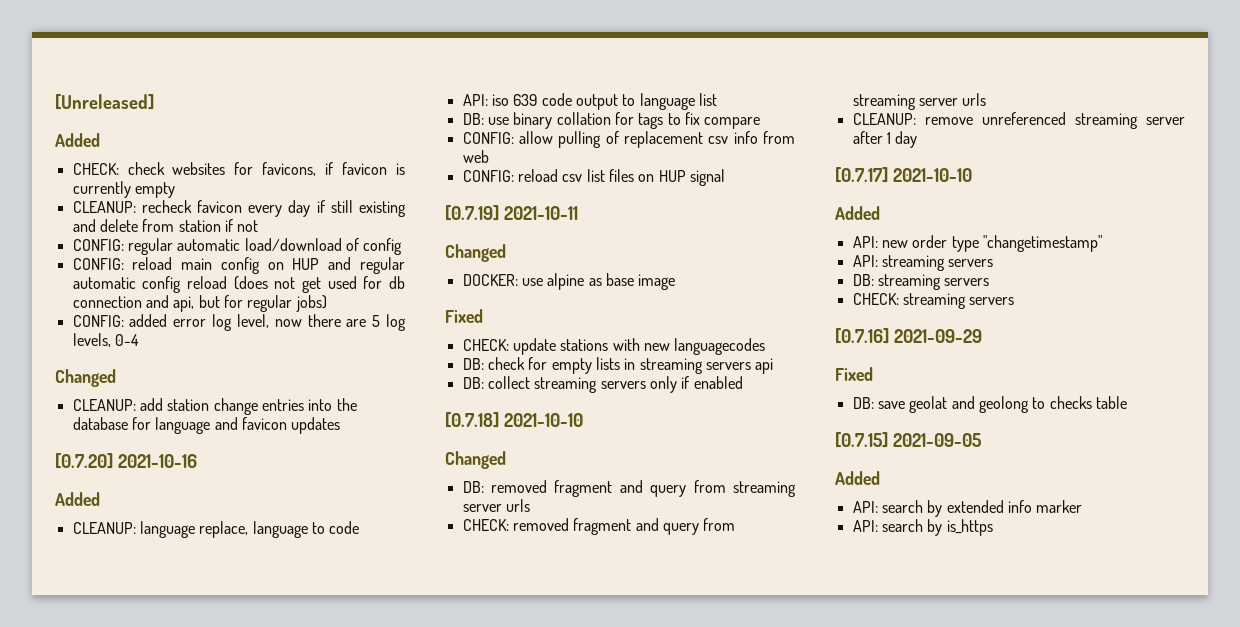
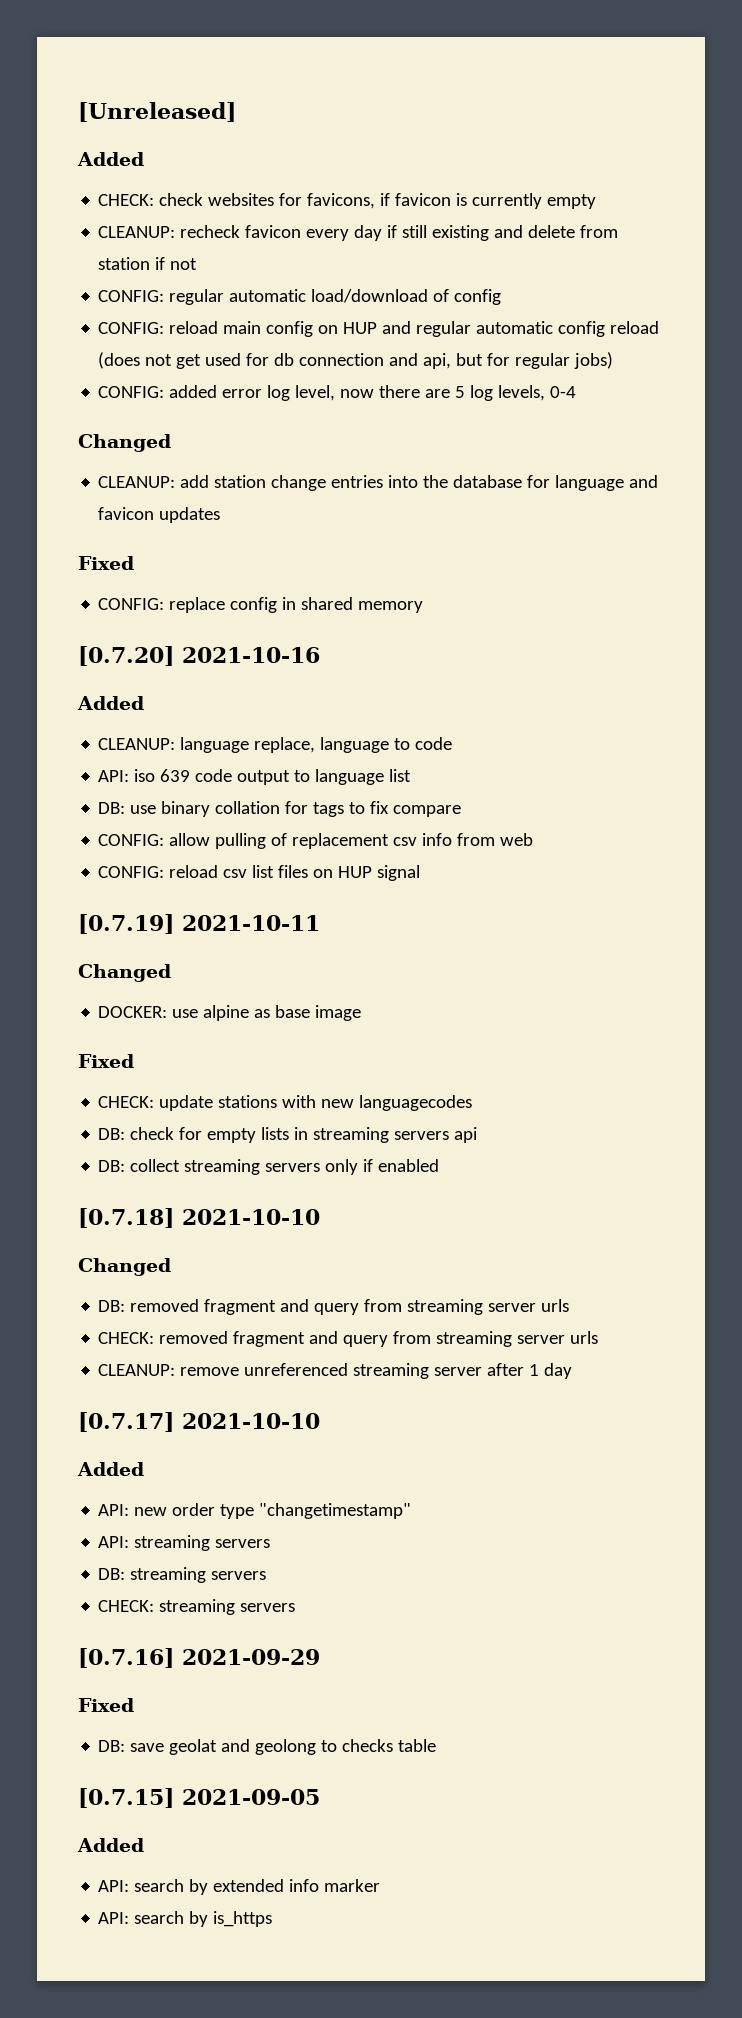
  CLEANUP: add station change entries into the database for language and favicon updates
+ Fixed
+ CONFIG: replace config in shared memory

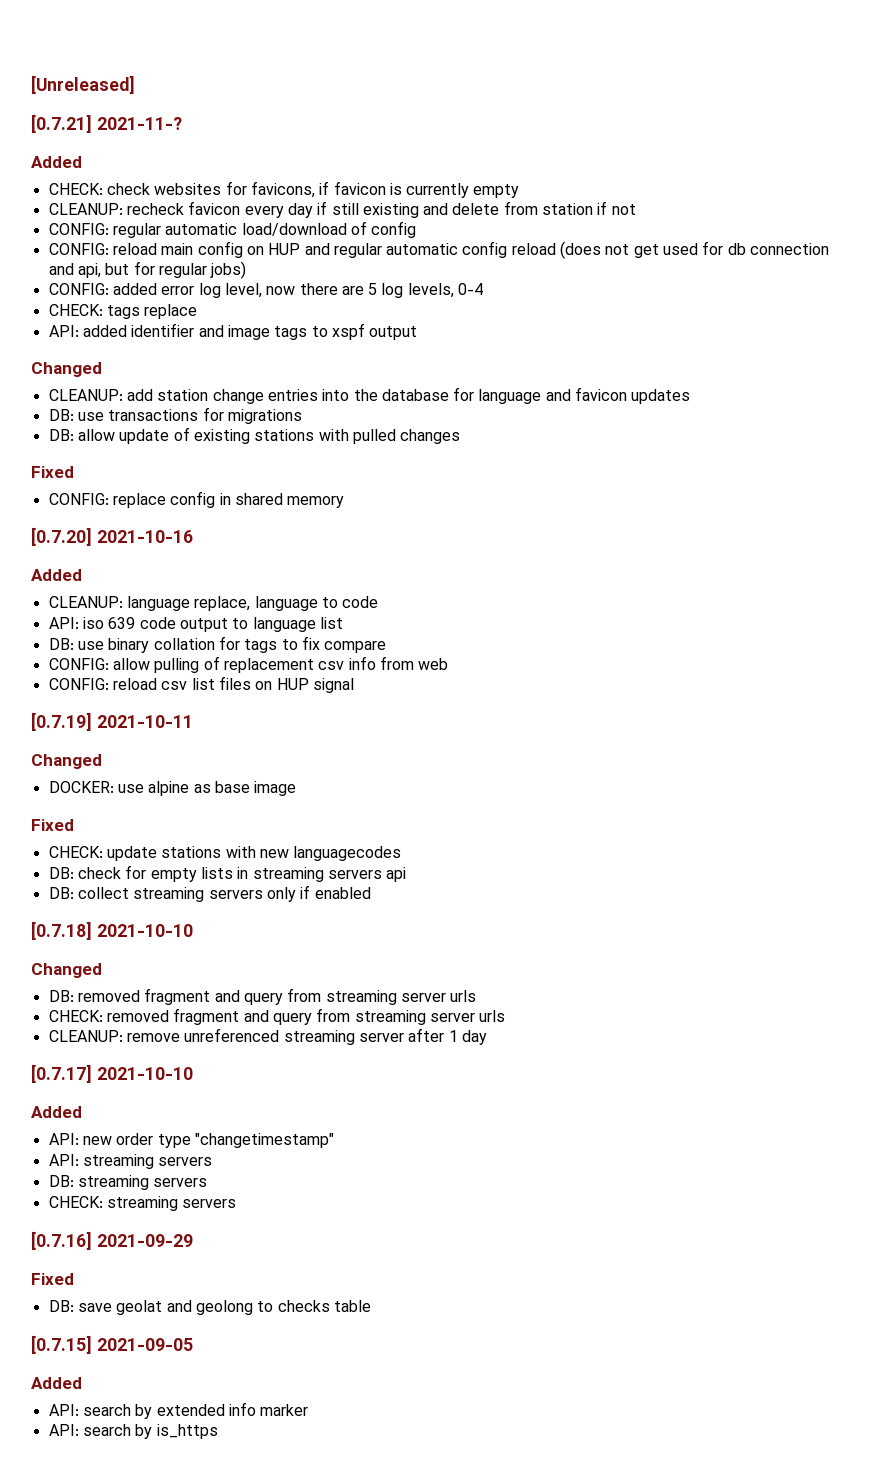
+ [0.7.21] 2021-11-?
+ CHECK: tags replace
+ API: added identifier and image tags to xspf output
+ DB: use transactions for migrations
+ DB: allow update of existing stations with pulled changes

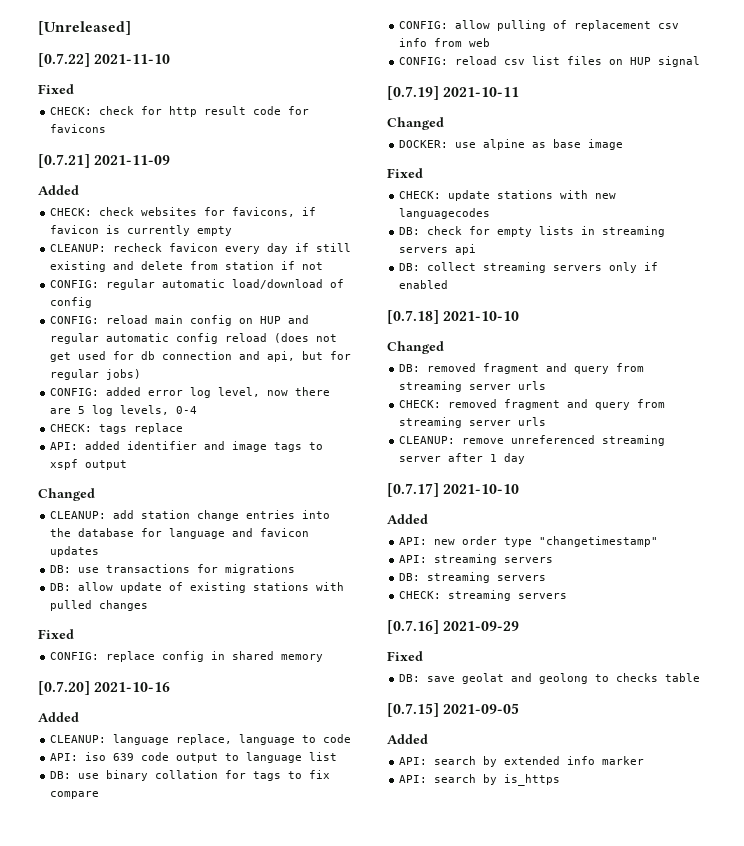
+ [0.7.22] 2021-11-10
+ Fixed
+ CHECK: check for http result code for favicons
- [0.7.21] 2021-11-?
+ [0.7.21] 2021-11-09

